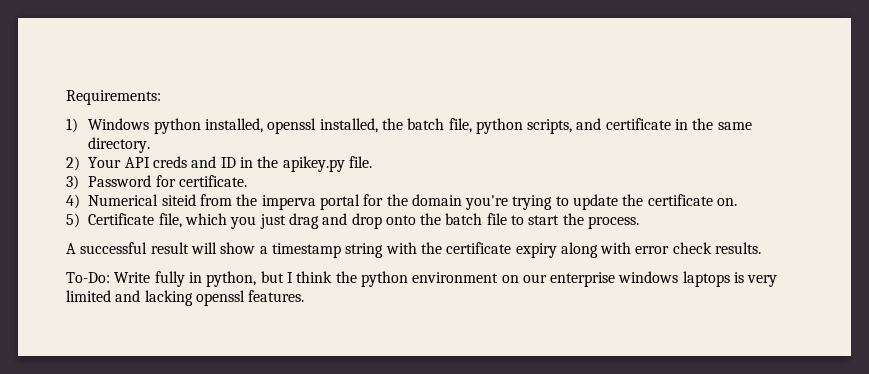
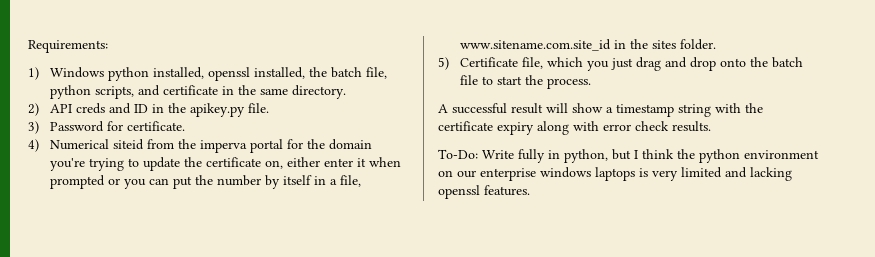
- 2) Your API creds and ID in the apikey.py file.
+ 2) API creds and ID in the apikey.py file.
- 4) Numerical siteid from the imperva portal for the domain you're trying to update the certificate on.
+ 4) Numerical siteid from the imperva portal for the domain you're trying to update the certificate on, either enter it when prompted or you can put the number by itself in a file, www.sitename.com.site_id in the sites folder.

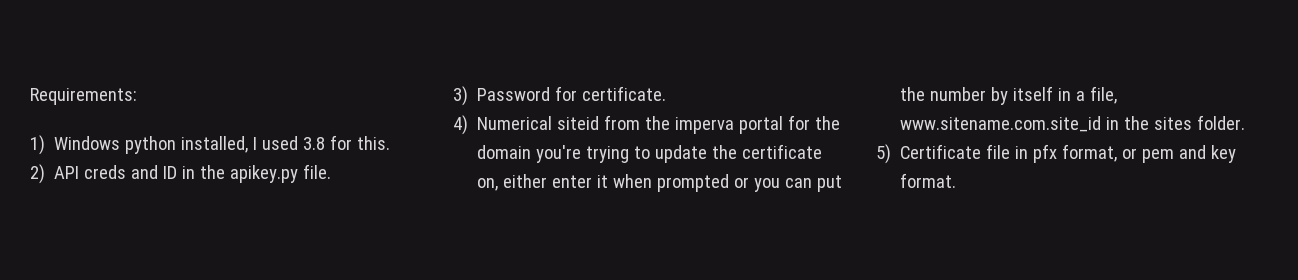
- 1) Windows python installed, openssl installed, the batch file, python scripts, and certificate in the same directory.
+ 1) Windows python installed, I used 3.8 for this.
- 5) Certificate file, which you just drag and drop onto the batch file to start the process.
- A successful result will show a timestamp string with the certificate expiry along with error check results.
- To-Do: Write fully in python, but I think the python environment on our enterprise windows laptops is very limited and lacking openssl features.
+ 5) Certificate file in pfx format, or pem and key format.

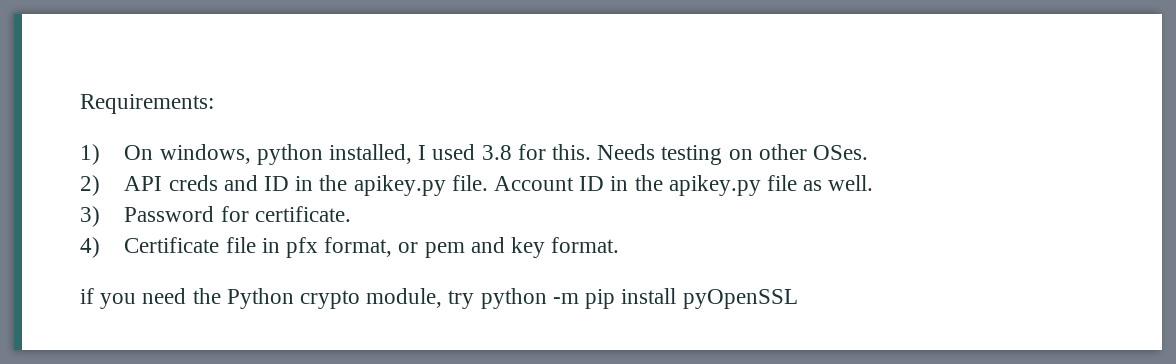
- 1) Windows python installed, I used 3.8 for this.
+ 1) On windows, python installed, I used 3.8 for this. Needs testing on other OSes.
- 2) API creds and ID in the apikey.py file.
+ 2) API creds and ID in the apikey.py file. Account ID in the apikey.py file as well.
  3) Password for certificate.
- 4) Numerical siteid from the imperva portal for the domain you're trying to update the certificate on, either enter it when prompted or you can put the number by itself in a file, www.sitename.com.site_id in the sites folder.
- 5) Certificate file in pfx format, or pem and key format.
+ 4) Certificate file in pfx format, or pem and key format.
+ if you need the Python crypto module, try python -m pip install pyOpenSSL

